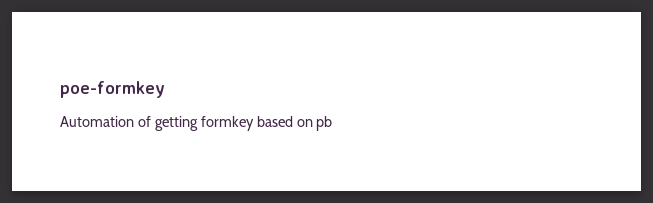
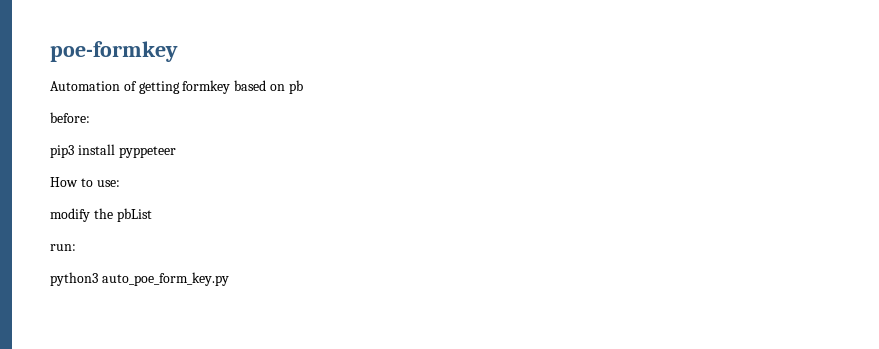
+ before:
+ pip3 install pyppeteer
+ How to use:
+ modify the pbList
+ run:
+ python3 auto_poe_form_key.py

